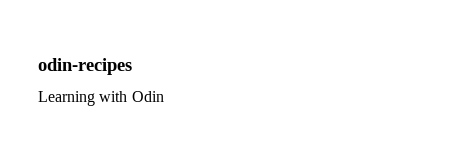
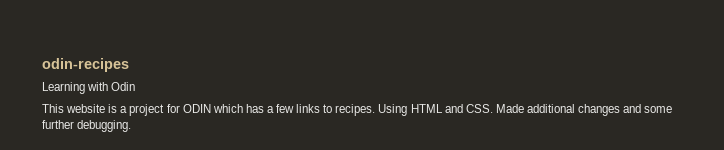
+ This website is a project for ODIN which has a few links to recipes. Using HTML and CSS. Made additional changes and some further debugging.

